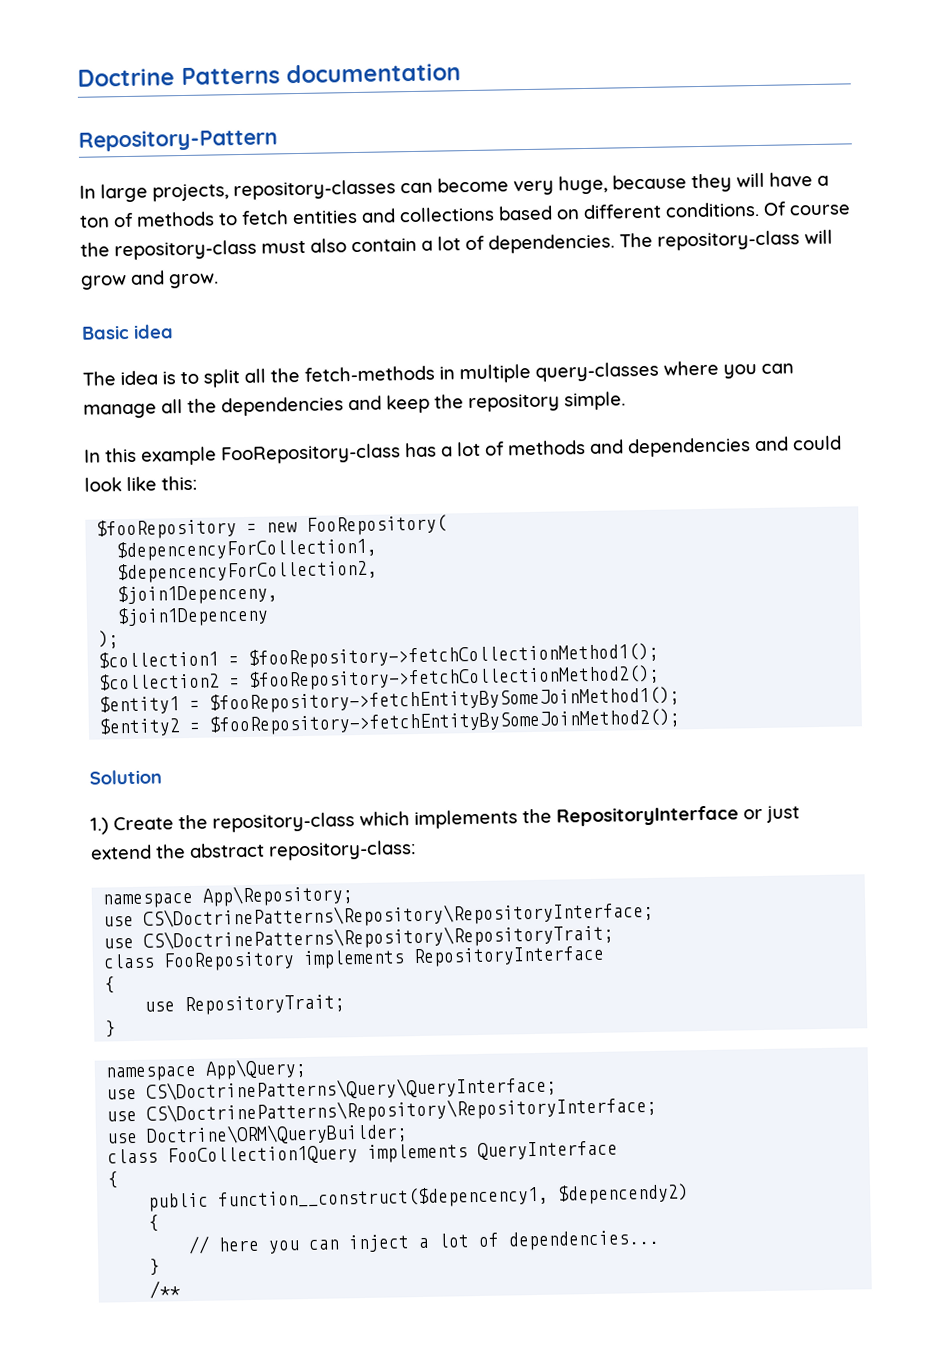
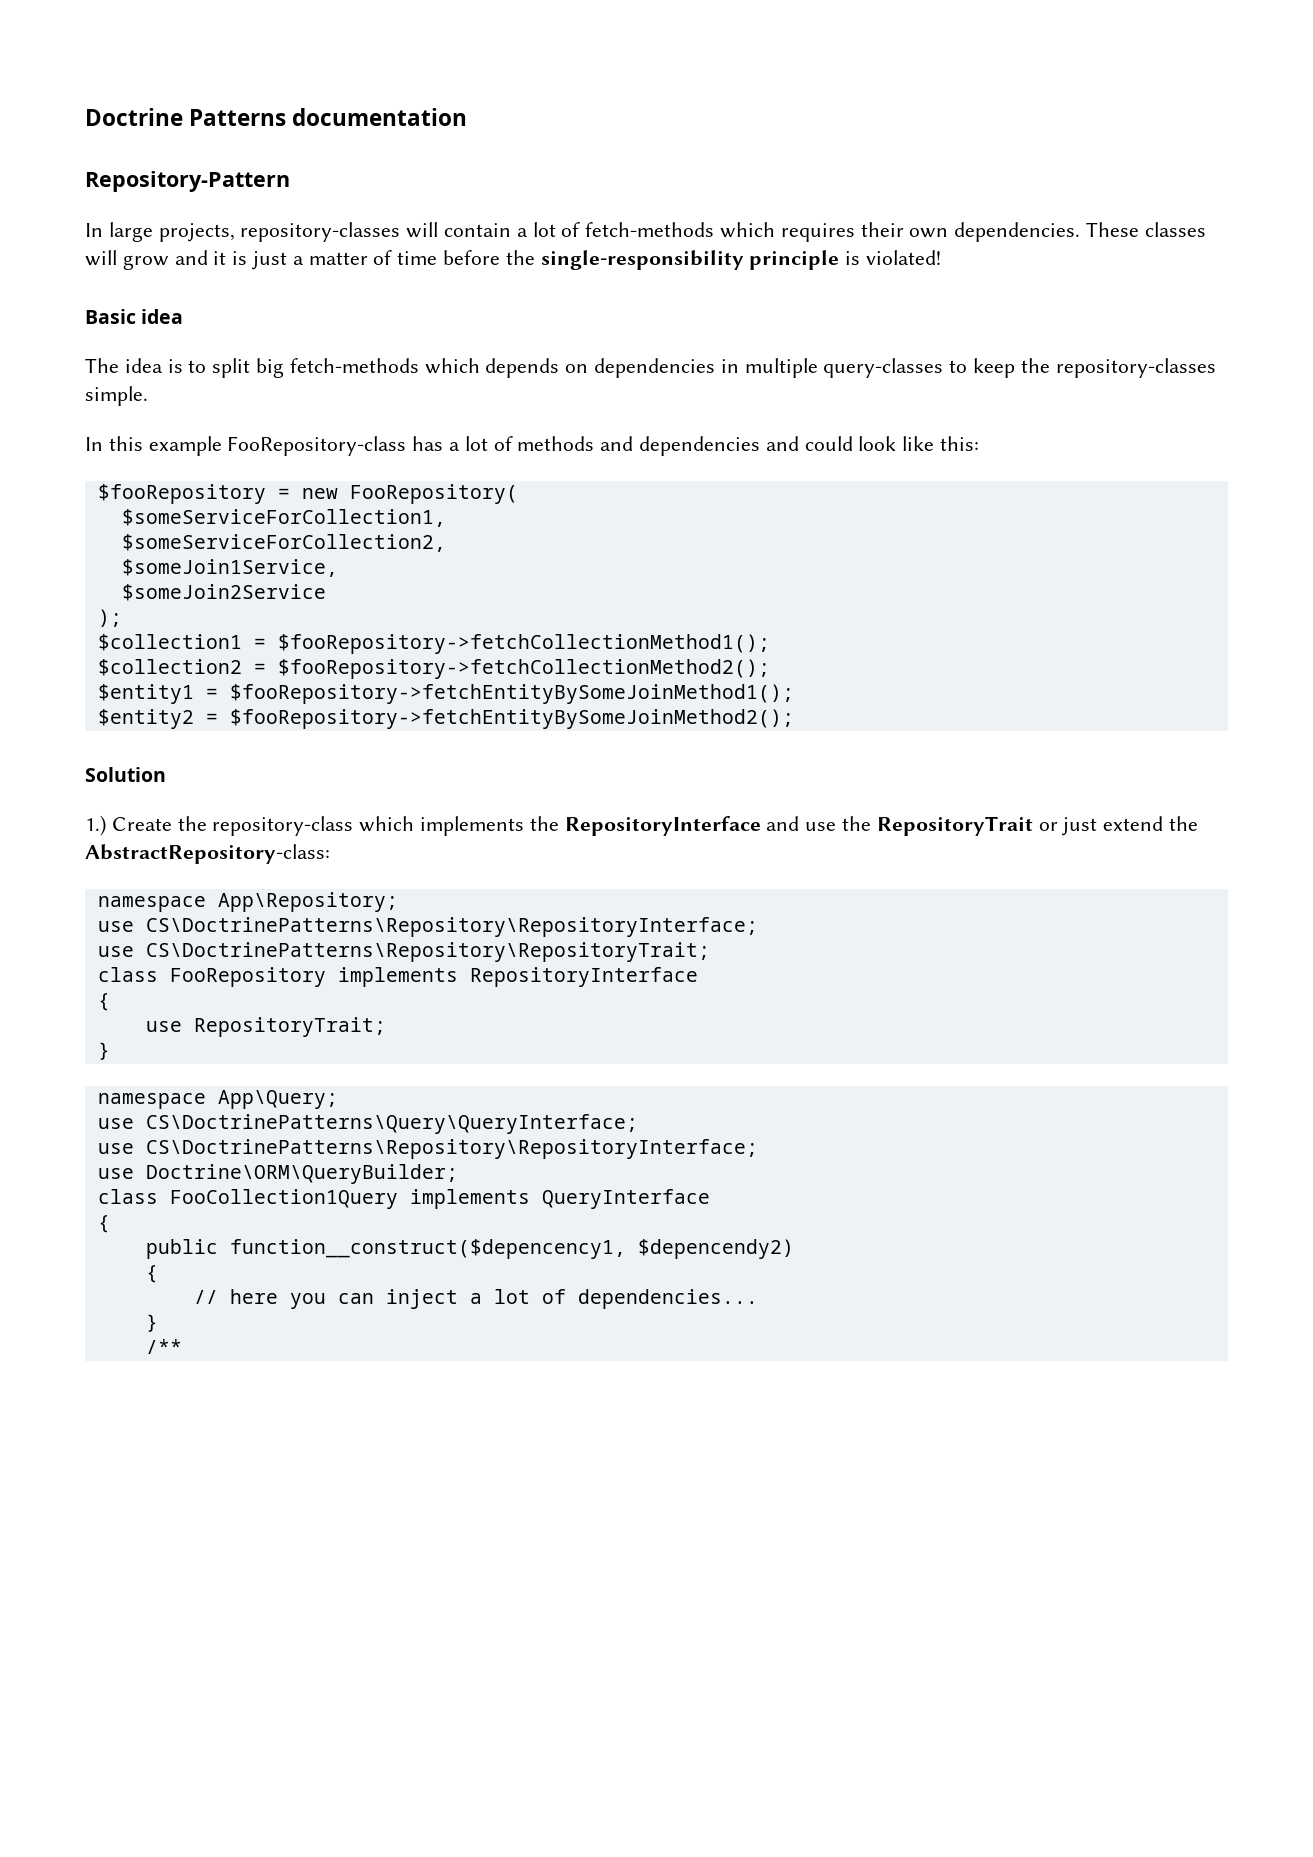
- In large projects, repository-classes can become very huge, because they will have a ton of methods to fetch entities and collections based on different conditions. Of course the repository-class must also contain a lot of dependencies. The repository-class will grow and grow.
+ In large projects, repository-classes will contain a lot of fetch-methods which requires their own dependencies. These classes will grow and it is just a matter of time before the single-responsibility principle is violated!
- The idea is to split all the fetch-methods in multiple query-classes where you can manage all the dependencies and keep the repository simple.
+ The idea is to split big fetch-methods which depends on dependencies in multiple query-classes to keep the repository-classes simple.
- $depencencyForCollection1,
- $depencencyForCollection2,
- $join1Depenceny,
- $join1Depenceny
+ $someServiceForCollection1,
+ $someServiceForCollection2,
+ $someJoin1Service,
+ $someJoin2Service
- 1.) Create the repository-class which implements the RepositoryInterface or just extend the abstract repository-class:
+ 1.) Create the repository-class which implements the RepositoryInterface and use the RepositoryTrait or just extend the AbstractRepository-class:

